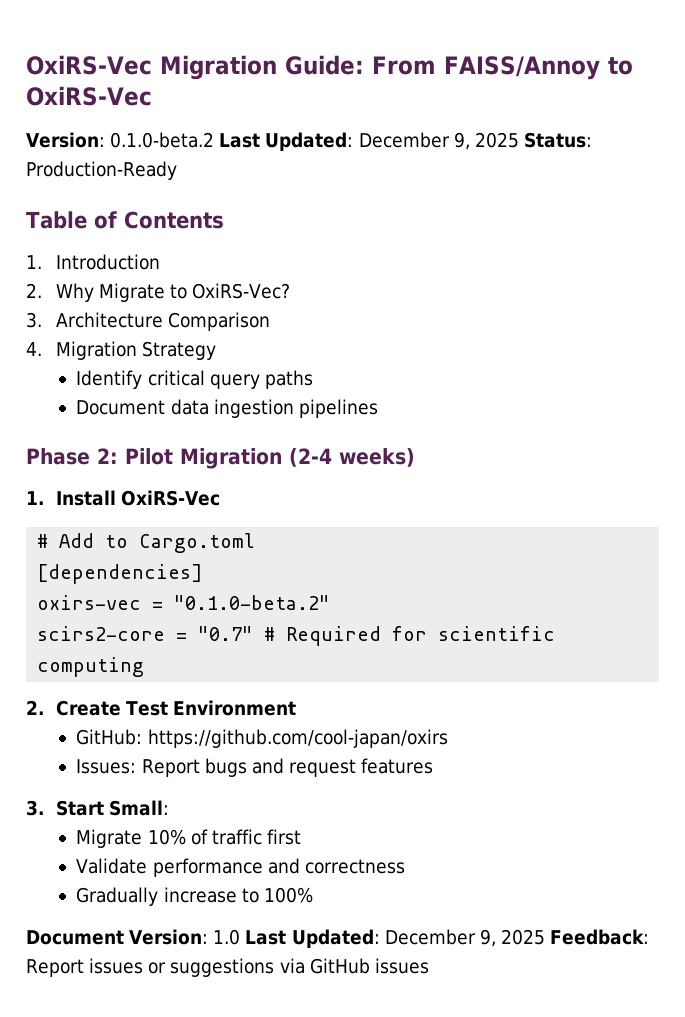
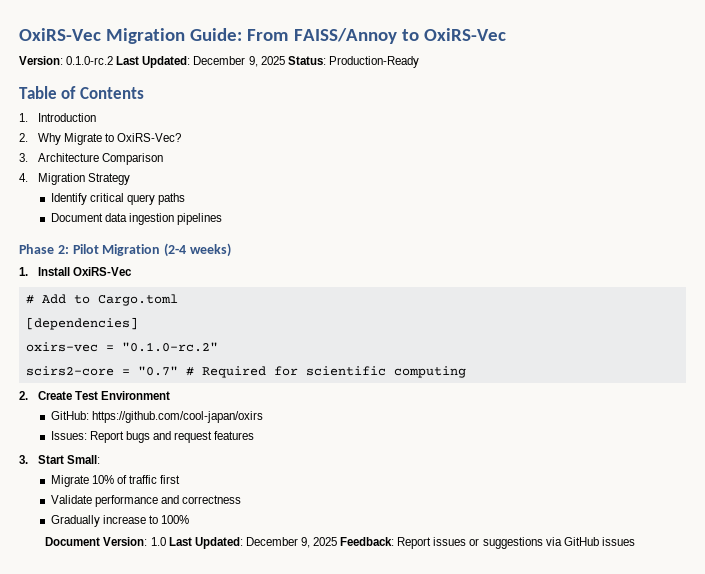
- Version: 0.1.0-beta.2 Last Updated: December 9, 2025 Status: Production-Ready
+ Version: 0.1.0-rc.2 Last Updated: December 9, 2025 Status: Production-Ready
- oxirs-vec = "0.1.0-beta.2"
+ oxirs-vec = "0.1.0-rc.2"

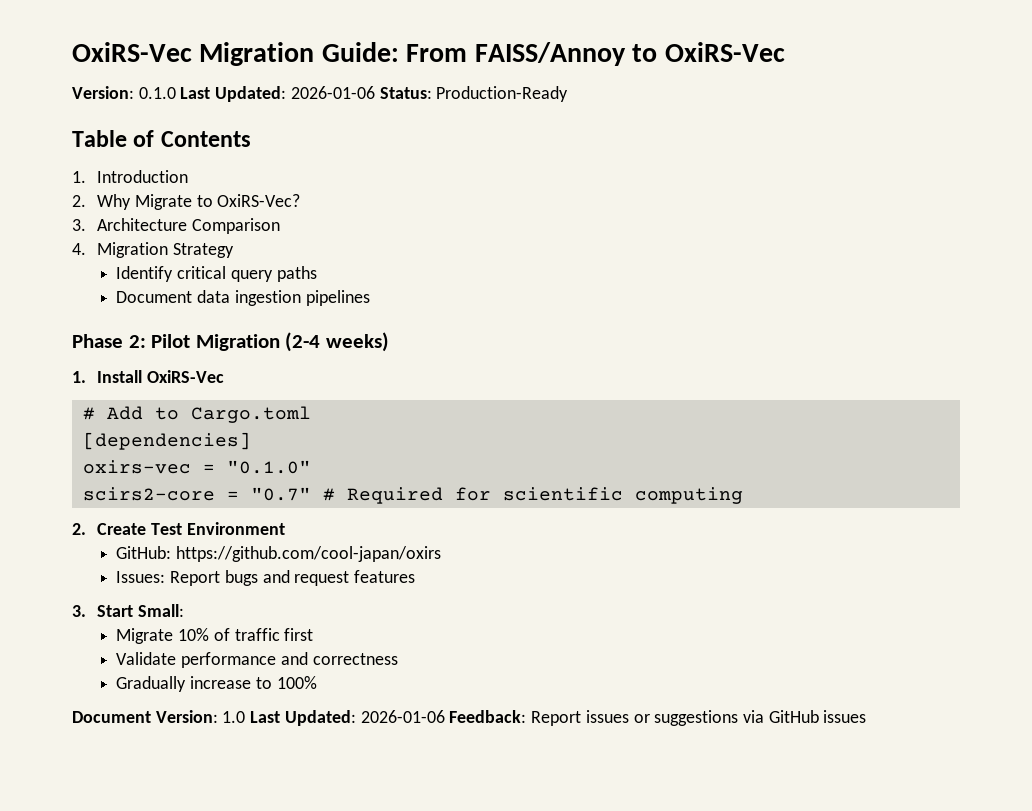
- Version: 0.1.0-rc.2 Last Updated: December 9, 2025 Status: Production-Ready
+ Version: 0.1.0 Last Updated: 2026-01-06 Status: Production-Ready
- oxirs-vec = "0.1.0-rc.2"
+ oxirs-vec = "0.1.0"
- Document Version: 1.0 Last Updated: December 9, 2025 Feedback: Report issues or suggestions via GitHub issues
+ Document Version: 1.0 Last Updated: 2026-01-06 Feedback: Report issues or suggestions via GitHub issues

